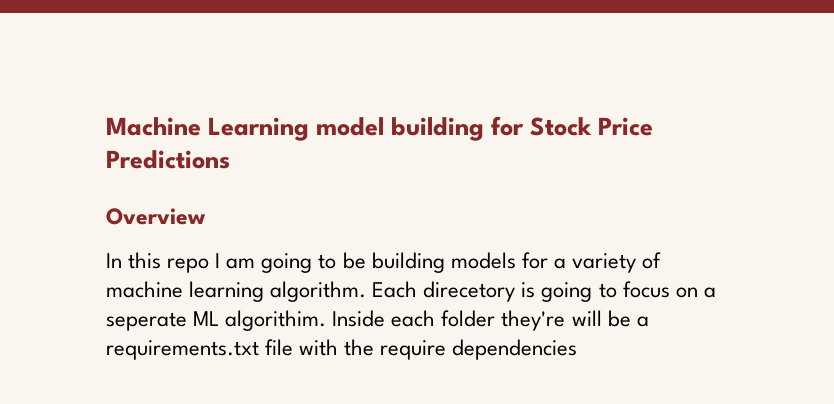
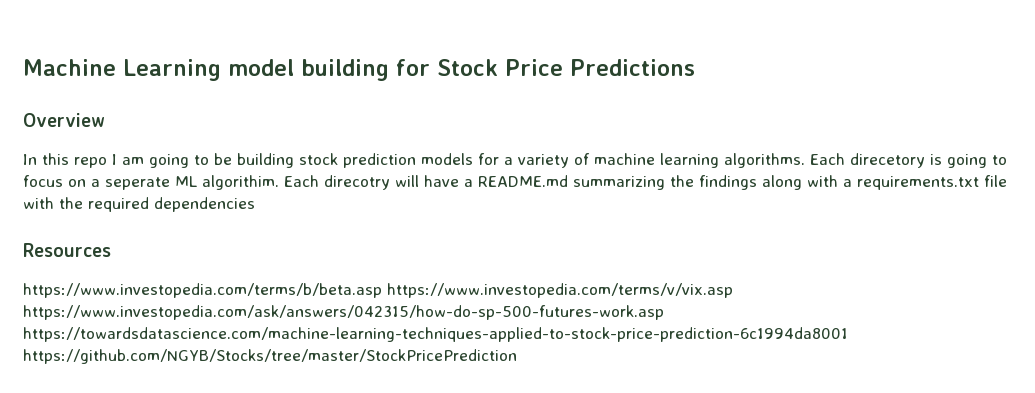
- In this repo I am going to be building models for a variety of machine learning algorithm.
+ In this repo I am going to be building stock prediction models for a variety of machine learning algorithms.
- Inside each folder they're will be a requirements.txt file with the require dependencies
+ Each direcotry will have a README.md summarizing the findings along with a requirements.txt file with the required dependencies
+ Resources
+ https://www.investopedia.com/terms/b/beta.asp https://www.investopedia.com/terms/v/vix.asp https://www.investopedia.com/ask/answers/042315/how-do-sp-500-futures-work.asp https://towardsdatascience.com/machine-learning-techniques-applied-to-stock-price-prediction-6c1994da8001 https://github.com/NGYB/Stocks/tree/master/StockPricePrediction

